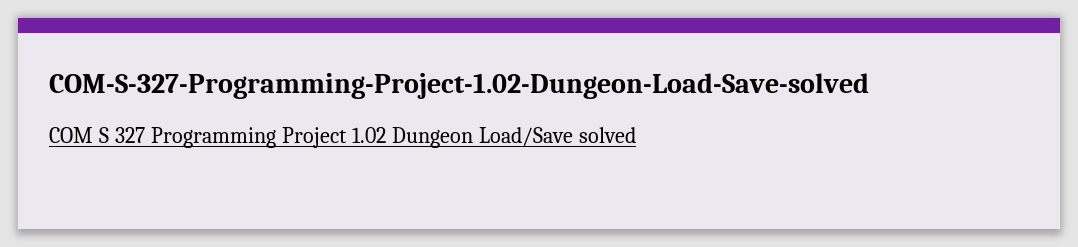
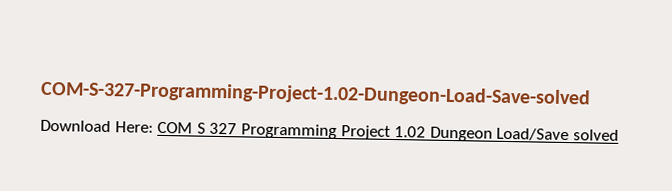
- COM S 327 Programming Project 1.02 Dungeon Load/Save solved
+ Download Here: COM S 327 Programming Project 1.02 Dungeon Load/Save solved

